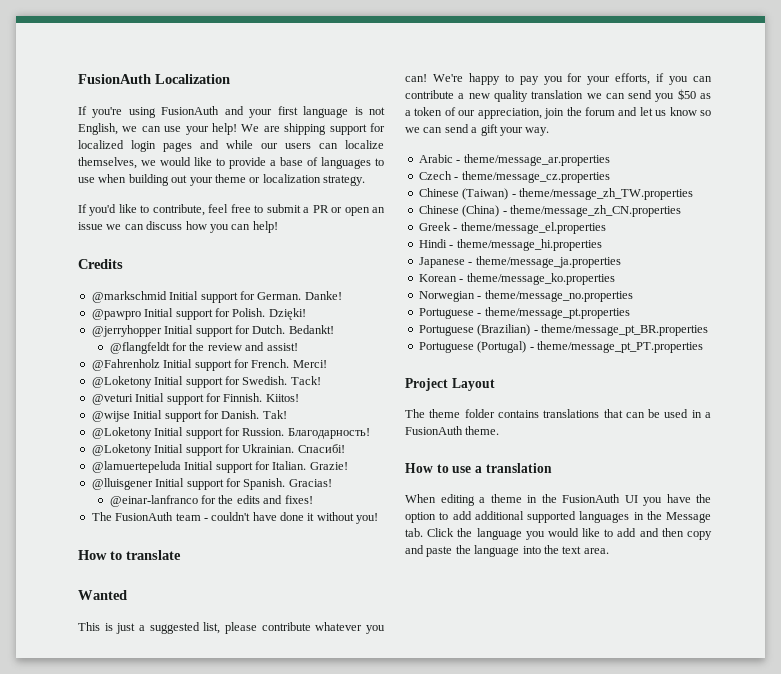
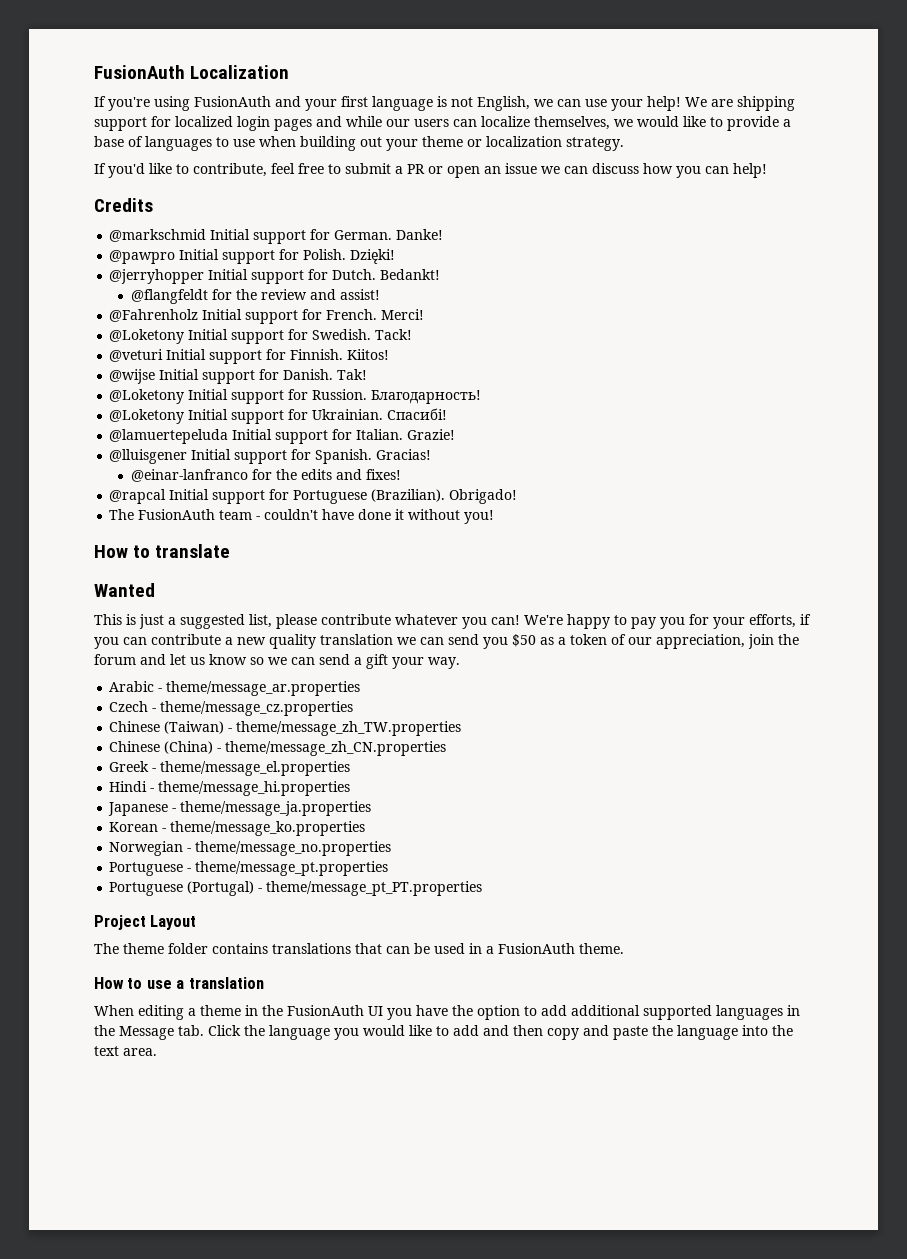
+ @rapcal Initial support for Portuguese (Brazilian). Obrigado!
- Portuguese (Brazilian) - theme/message_pt_BR.properties

